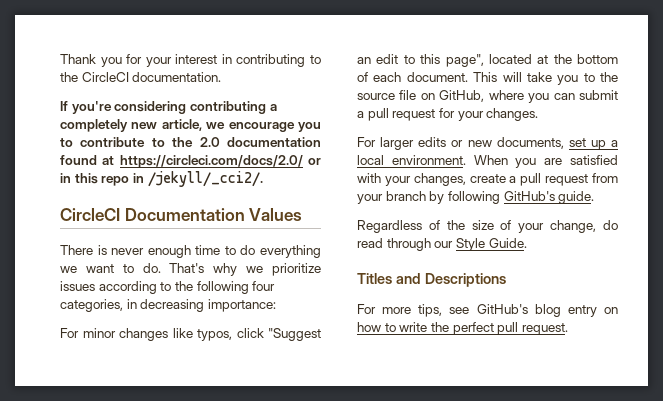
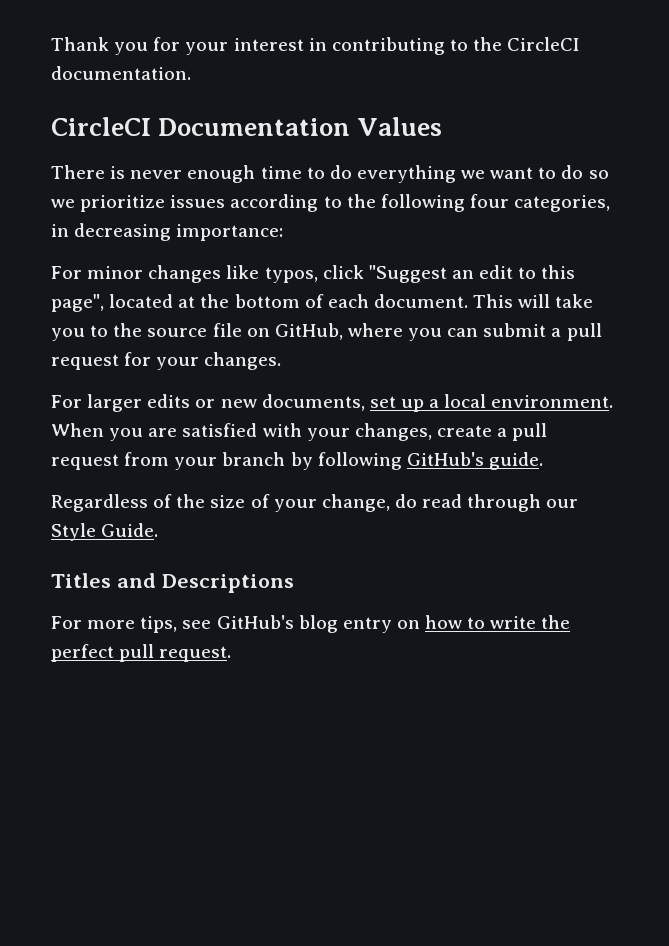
- If you're considering contributing a completely new article, we encourage you to contribute to the 2.0 documentation found at https://circleci.com/docs/2.0/ or in this repo in /jekyll/_cci2/.
- There is never enough time to do everything we want to do. That's why we prioritize issues according to the following four categories, in decreasing importance:
+ There is never enough time to do everything we want to do so we prioritize issues according to the following four categories, in decreasing importance:

